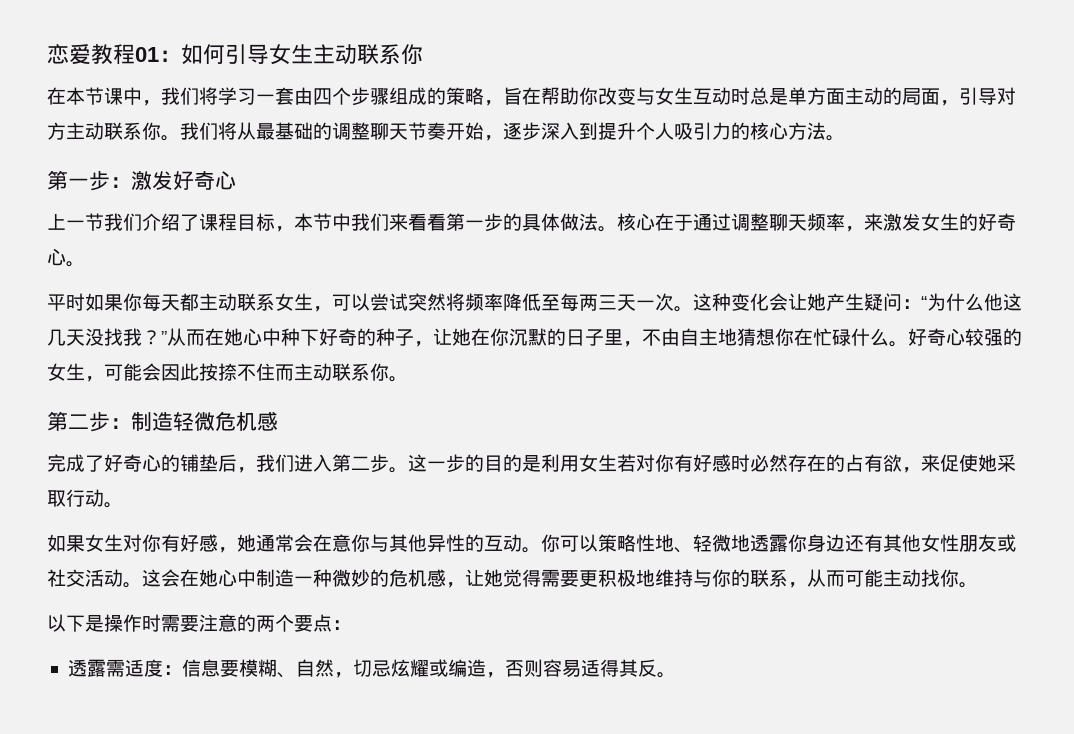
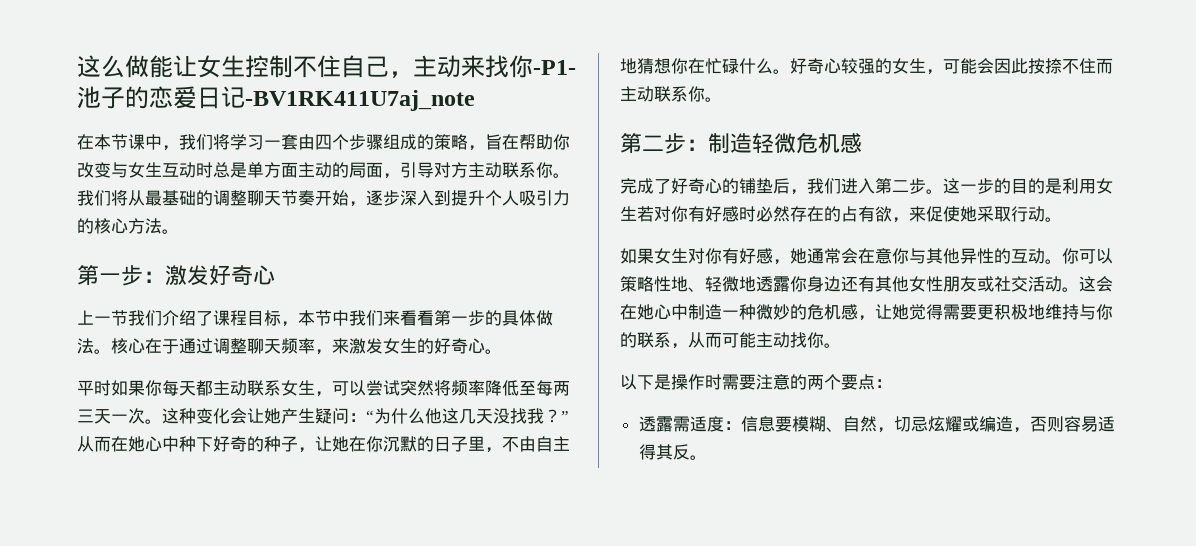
- 恋爱教程01：如何引导女生主动联系你
+ 这么做能让女生控制不住自己，主动来找你-P1-池子的恋爱日记-BV1RK411U7aj_note

